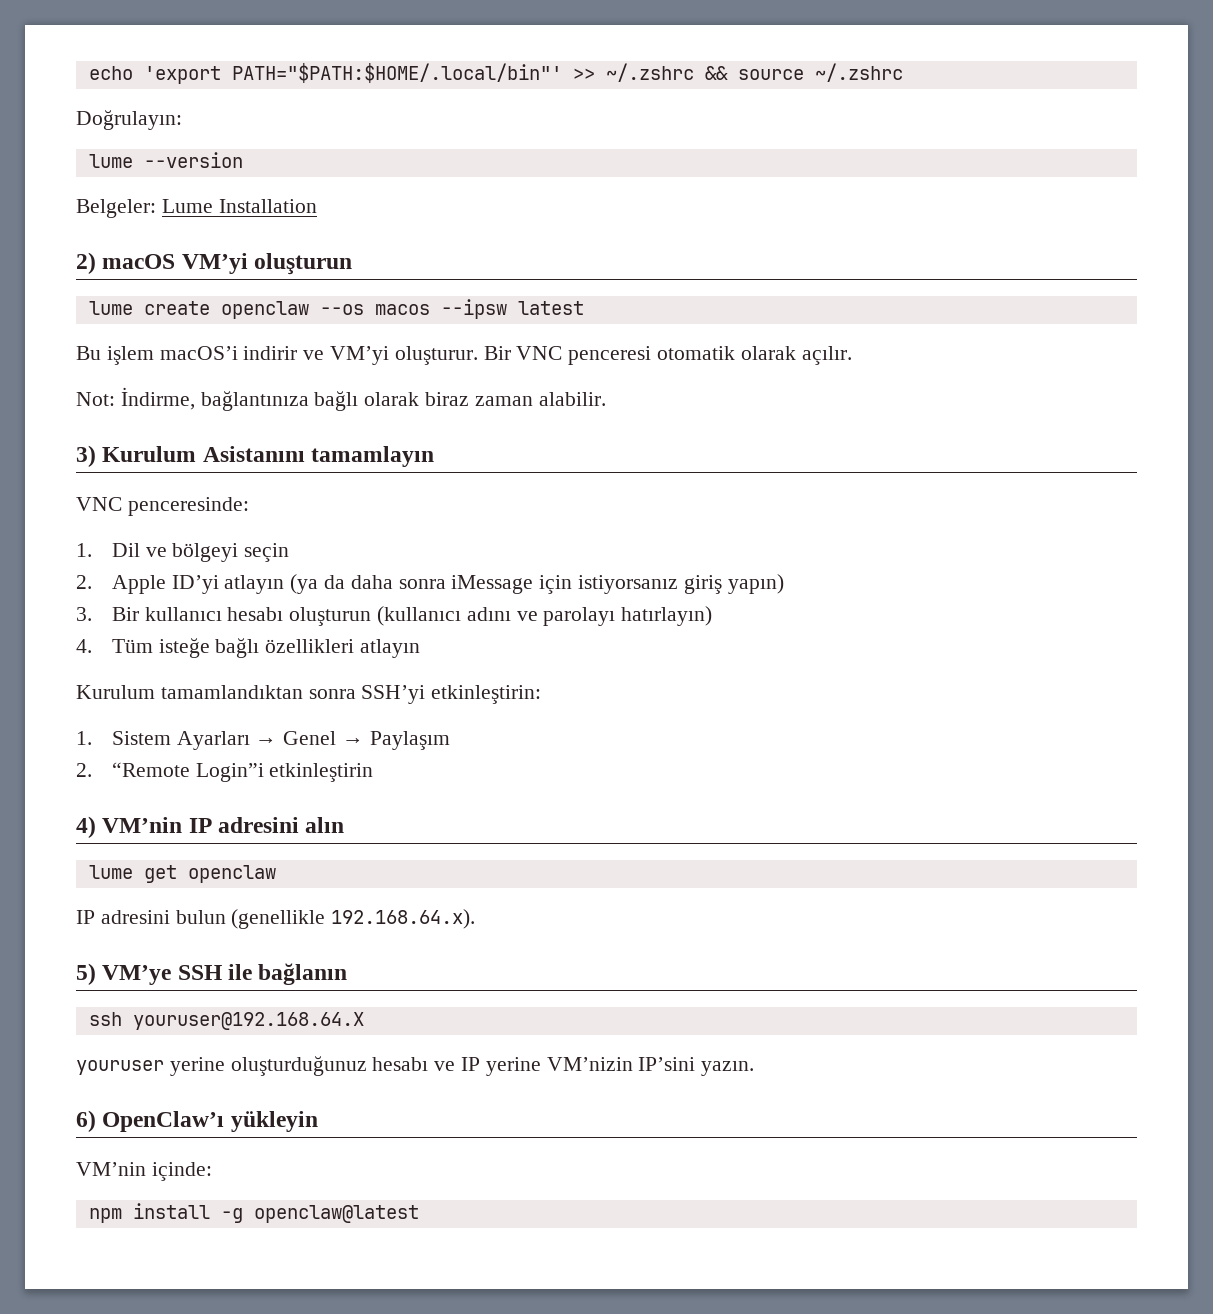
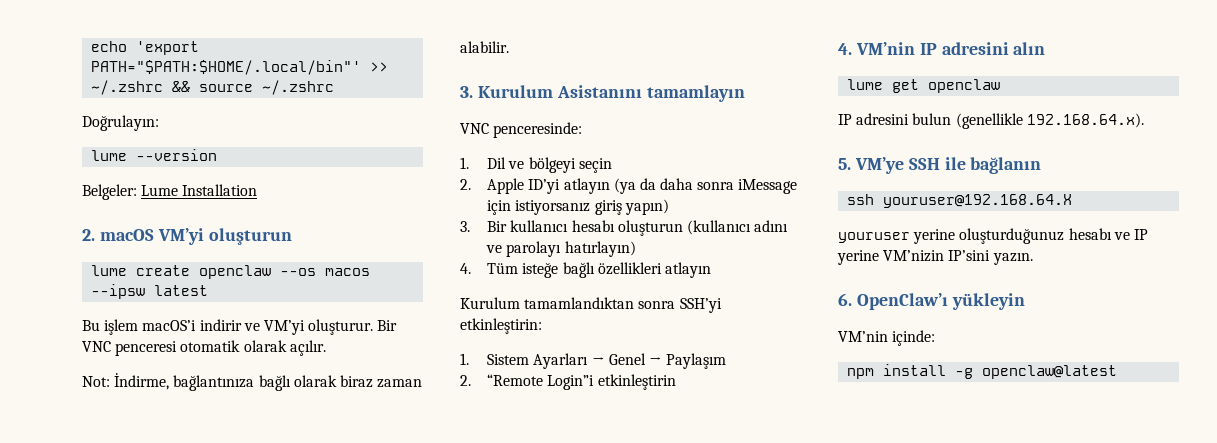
- 2) macOS VM’yi oluşturun
+ 2. macOS VM’yi oluşturun
- 3) Kurulum Asistanını tamamlayın
+ 3. Kurulum Asistanını tamamlayın
- 4) VM’nin IP adresini alın
+ 4. VM’nin IP adresini alın
- 5) VM’ye SSH ile bağlanın
+ 5. VM’ye SSH ile bağlanın
- 6) OpenClaw’ı yükleyin
+ 6. OpenClaw’ı yükleyin

